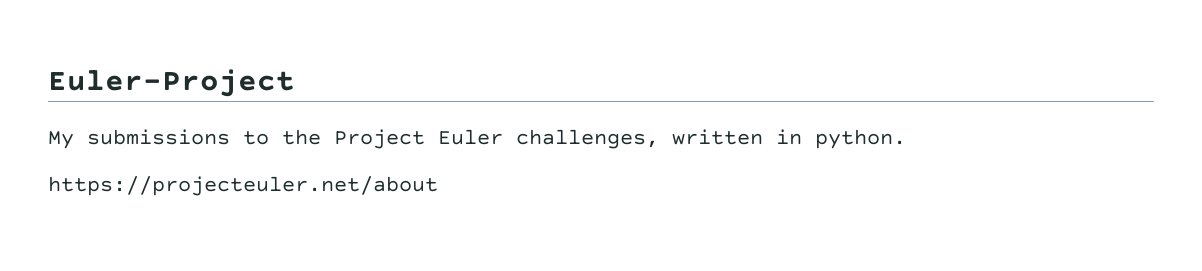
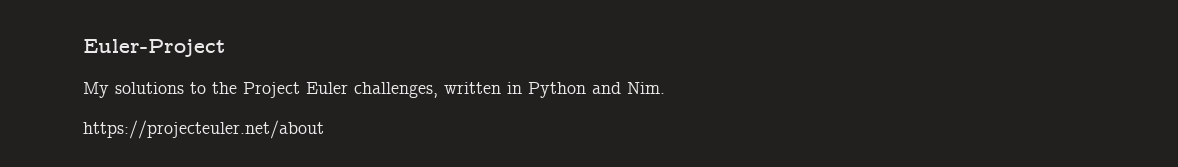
- My submissions to the Project Euler challenges, written in python.
+ My solutions to the Project Euler challenges, written in Python and Nim.

